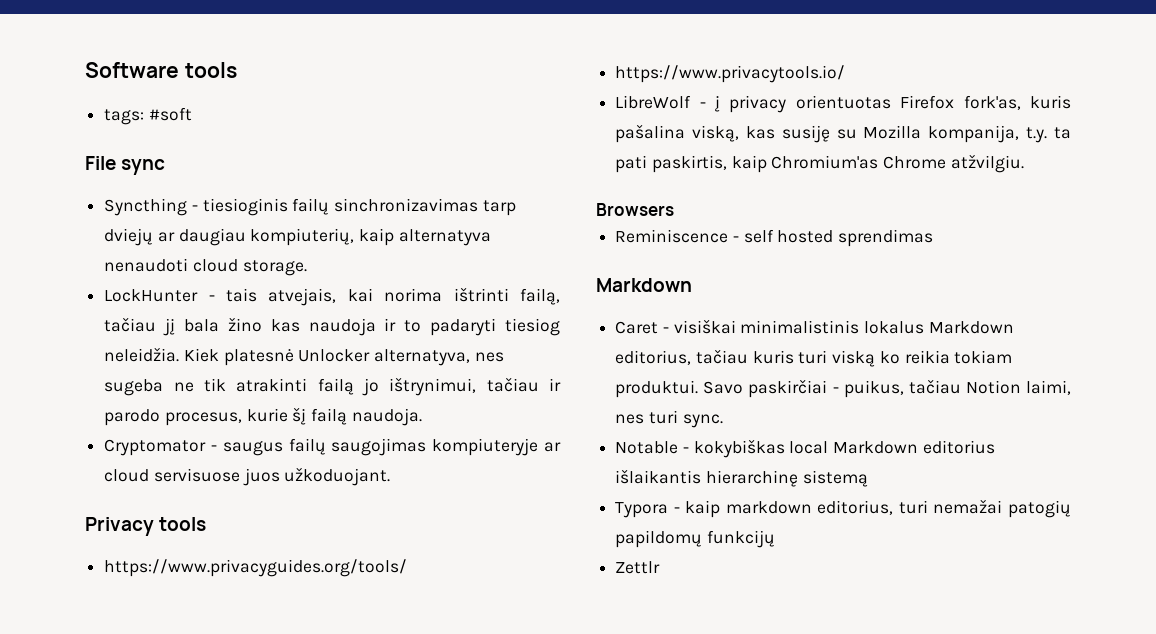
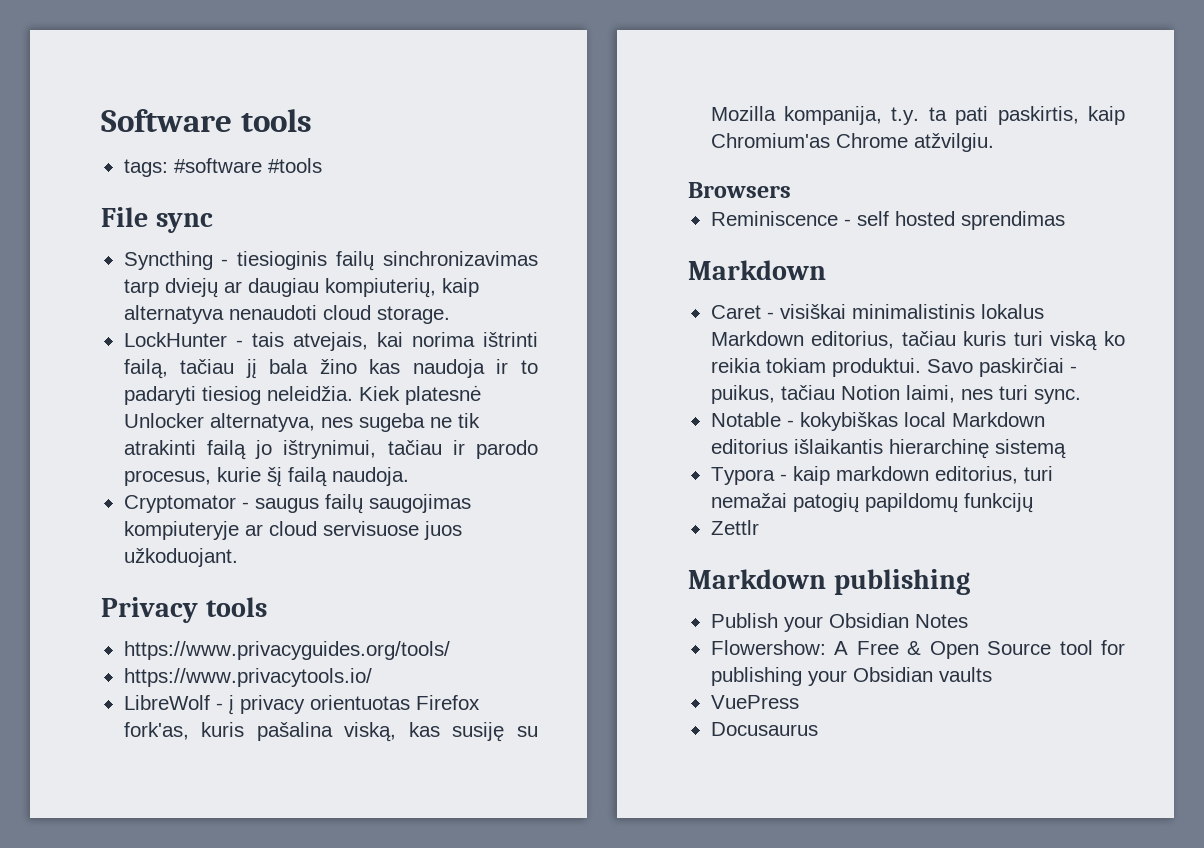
- tags: #soft
+ tags: #software #tools
+ Markdown publishing
+ Publish your Obsidian Notes
+ Flowershow: A Free & Open Source tool for publishing your Obsidian vaults
+ VuePress
+ Docusaurus

